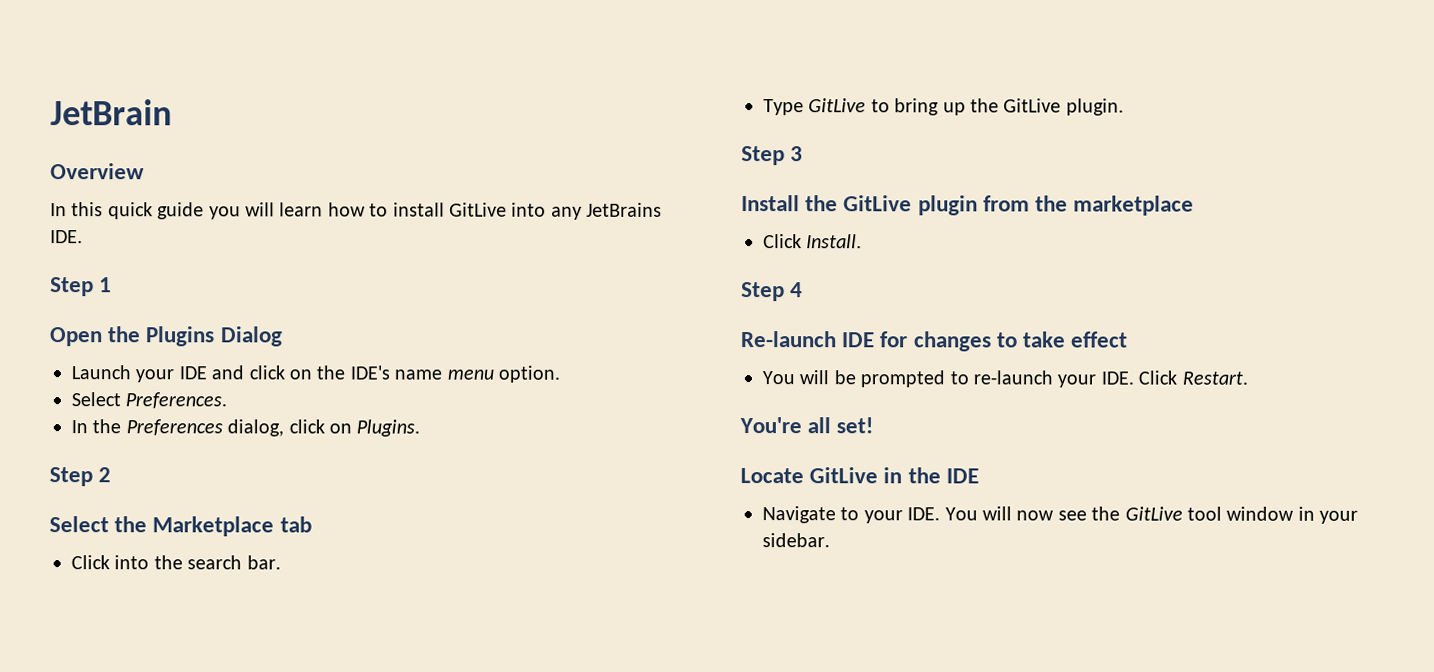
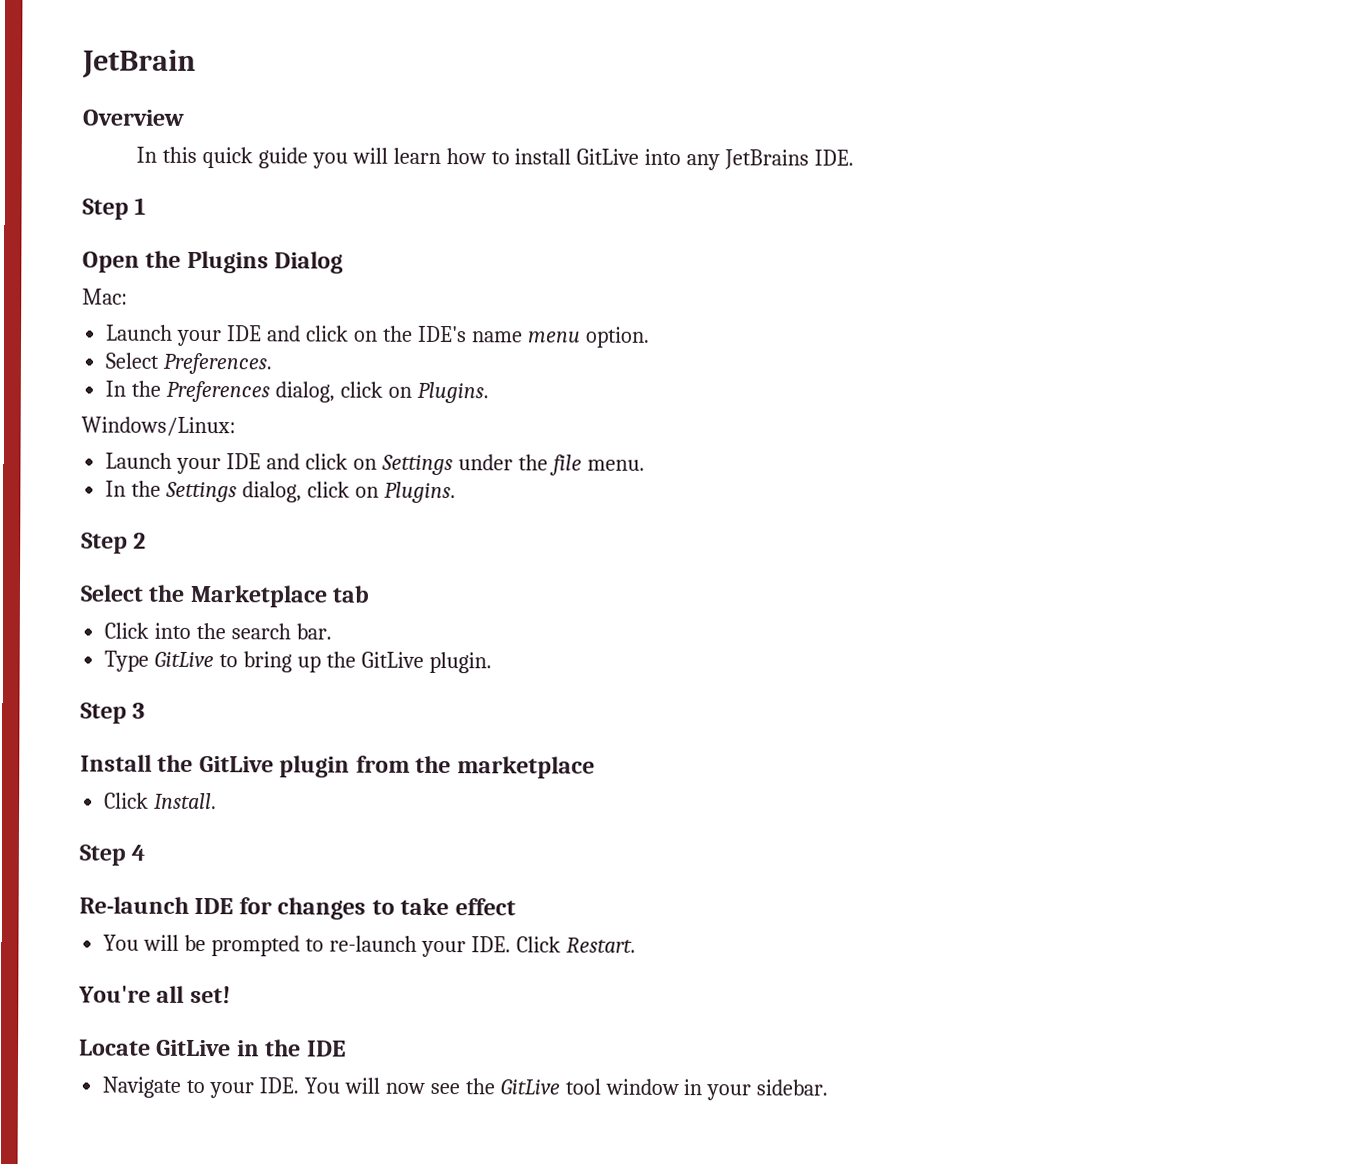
+ Mac:
+ Windows/Linux:
+ Launch your IDE and click on Settings under the file menu.
+ In the Settings dialog, click on Plugins.

